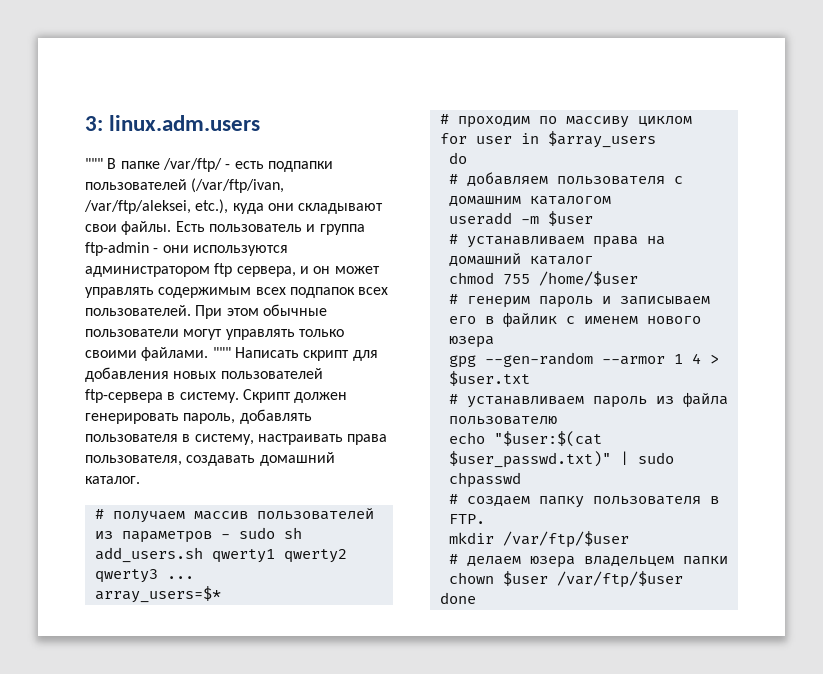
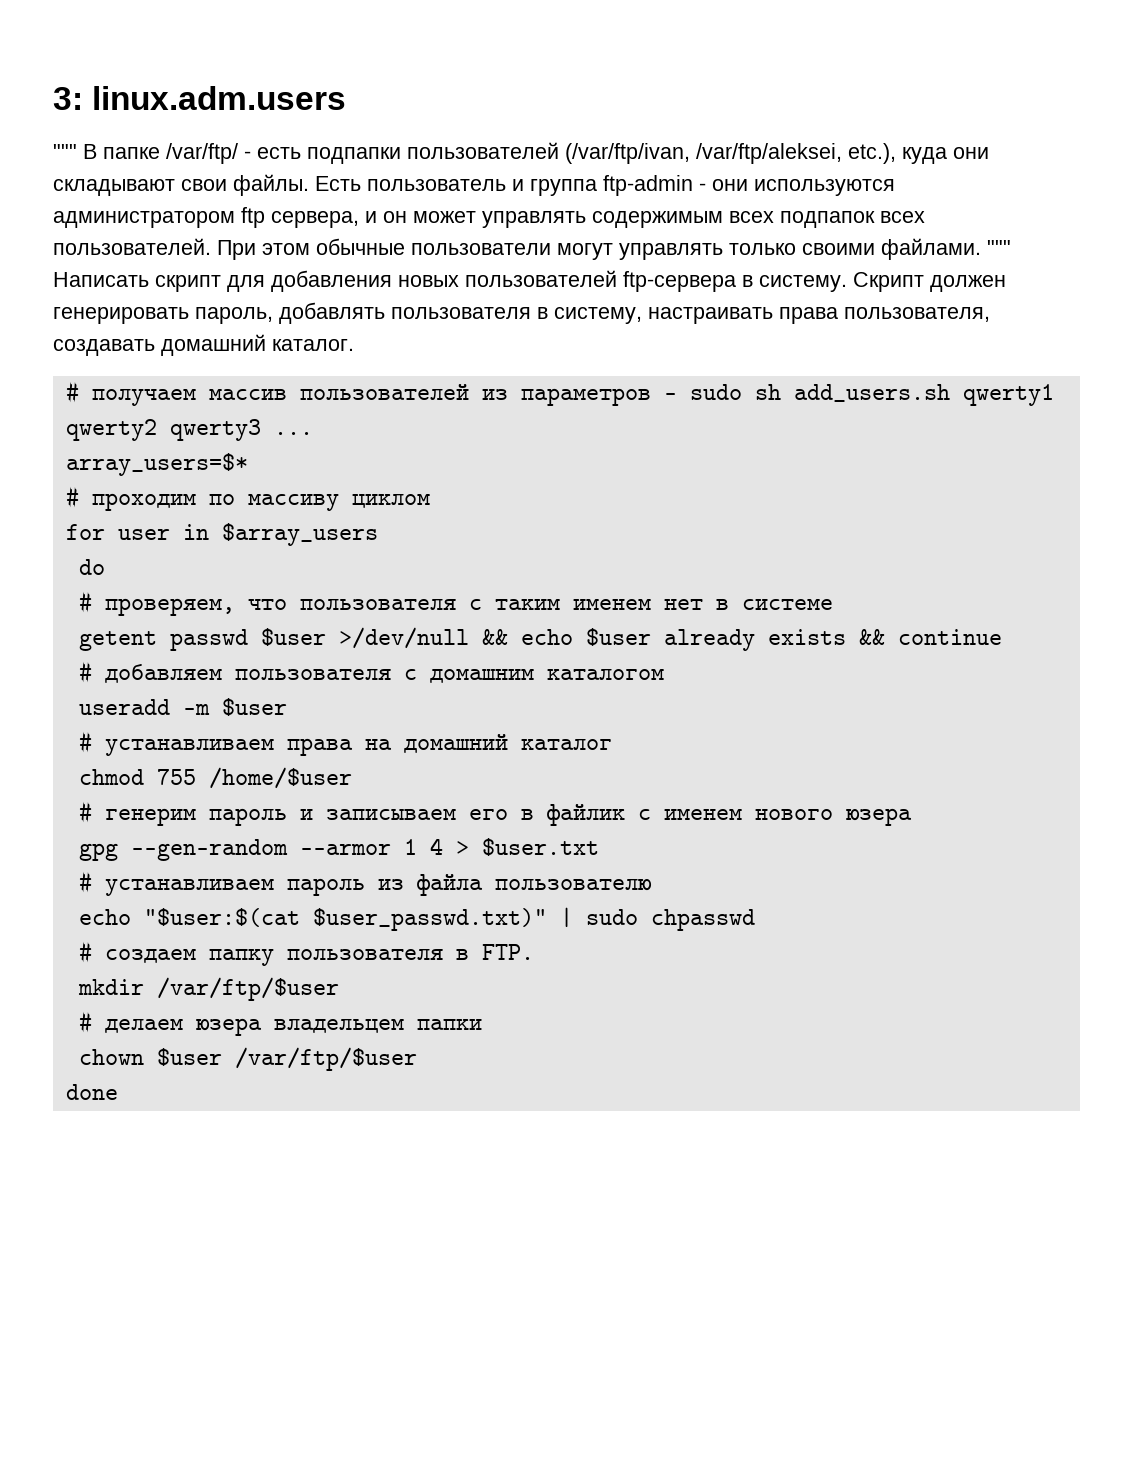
+ # проверяем, что пользователя с таким именем нет в системе
+ getent passwd $user >/dev/null && echo $user already exists && continue

